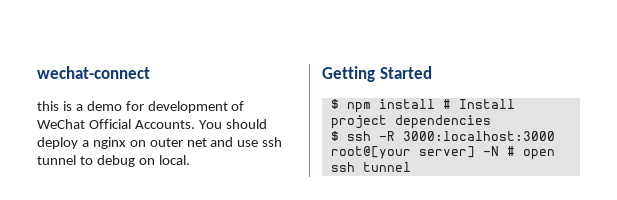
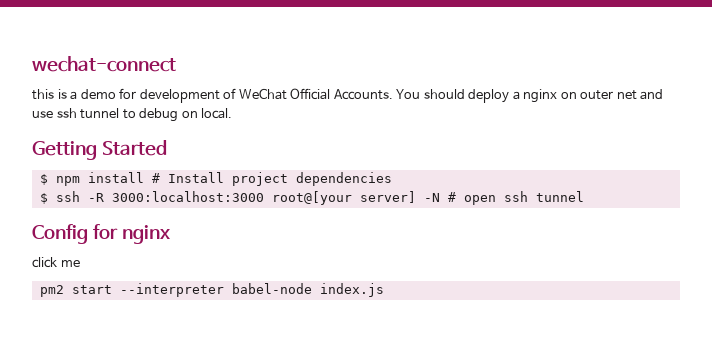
+ Config for nginx
+ click me
+ pm2 start --interpreter babel-node index.js

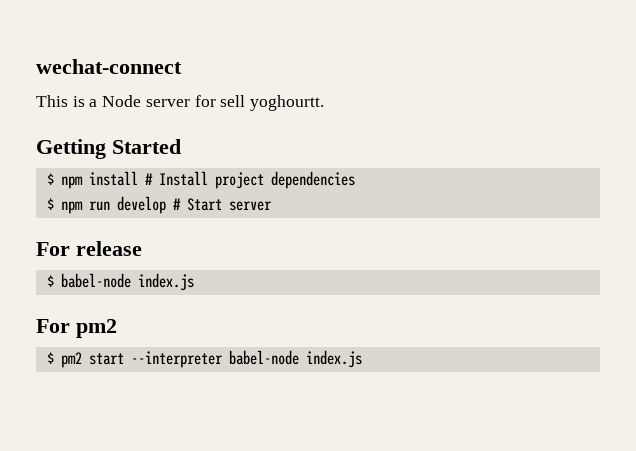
- this is a demo for development of WeChat Official Accounts. You should deploy a nginx on outer net and use ssh tunnel to debug on local.
+ This is a Node server for sell yoghourtt.
- $ ssh -R 3000:localhost:3000 root@[your server] -N # open ssh tunnel
- Config for nginx
- click me
- pm2 start --interpreter babel-node index.js
+ $ npm run develop # Start server
+ For release
+ $ babel-node index.js
+ For pm2
+ $ pm2 start --interpreter babel-node index.js

